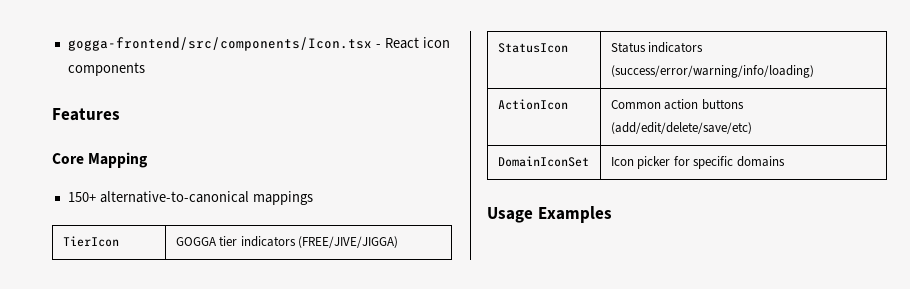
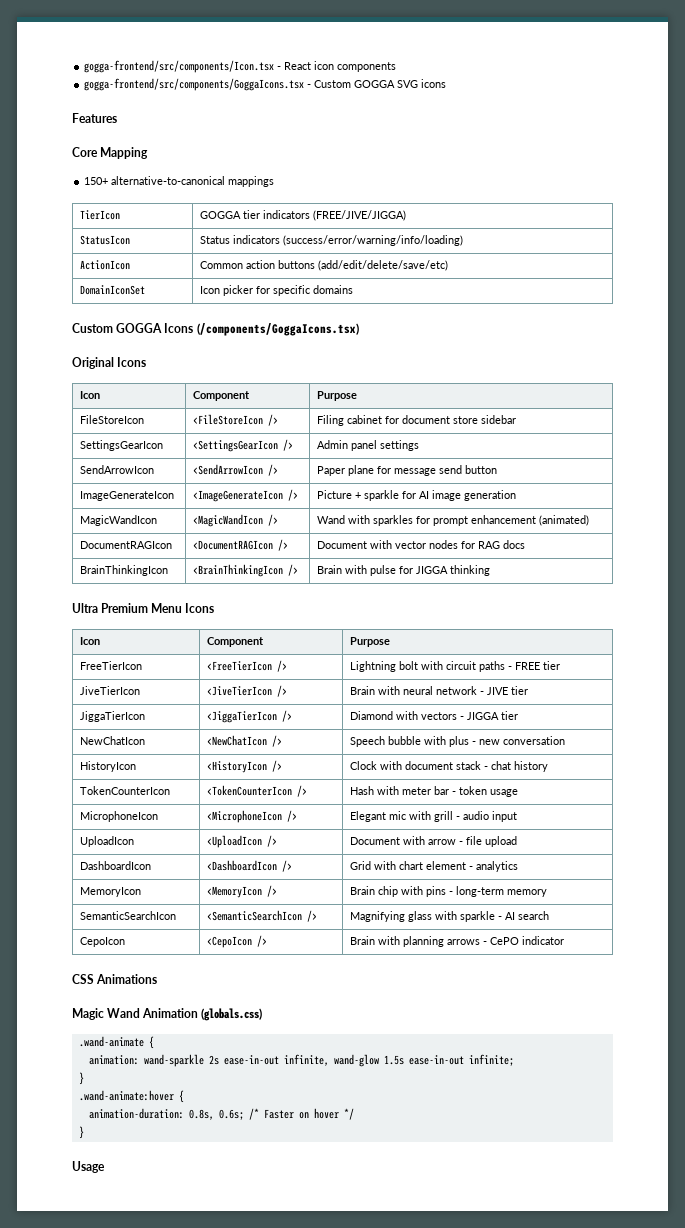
+ gogga-frontend/src/components/GoggaIcons.tsx - Custom GOGGA SVG icons
+ Custom GOGGA Icons (/components/GoggaIcons.tsx)
+ Original Icons
+ Icon | Component | Purpose
+ FileStoreIcon | <FileStoreIcon /> | Filing cabinet for document store sidebar
+ SettingsGearIcon | <SettingsGearIcon /> | Admin panel settings
+ SendArrowIcon | <SendArrowIcon /> | Paper plane for message send button
+ ImageGenerateIcon | <ImageGenerateIcon /> | Picture + sparkle for AI image generation
+ MagicWandIcon | <MagicWandIcon /> | Wand with sparkles for prompt enhancement (animated)
+ DocumentRAGIcon | <DocumentRAGIcon /> | Document with vector nodes for RAG docs
+ BrainThinkingIcon | <BrainThinkingIcon /> | Brain with pulse for JIGGA thinking
+ Ultra Premium Menu Icons
+ Icon | Component | Purpose
+ FreeTierIcon | <FreeTierIcon /> | Lightning bolt with circuit paths - FREE tier
+ JiveTierIcon | <JiveTierIcon /> | Brain with neural network - JIVE tier
+ JiggaTierIcon | <JiggaTierIcon /> | Diamond with vectors - JIGGA tier
+ NewChatIcon | <NewChatIcon /> | Speech bubble with plus - new conversation
+ HistoryIcon | <HistoryIcon /> | Clock with document stack - chat history
+ TokenCounterIcon | <TokenCounterIcon /> | Hash with meter bar - token usage
+ MicrophoneIcon | <MicrophoneIcon /> | Elegant mic with grill - audio input
+ UploadIcon | <UploadIcon /> | Document with arrow - file upload
+ DashboardIcon | <DashboardIcon /> | Grid with chart element - analytics
+ MemoryIcon | <MemoryIcon /> | Brain chip with pins - long-term memory
+ SemanticSearchIcon | <SemanticSearchIcon /> | Magnifying glass with sparkle - AI search
+ CepoIcon | <CepoIcon /> | Brain with planning arrows - CePO indicator
+ CSS Animations
+ Magic Wand Animation (globals.css)
+ .wand-animate {
+ animation: wand-sparkle 2s ease-in-out infinite, wand-glow 1.5s ease-in-out infinite;
+ }
+ .wand-animate:hover {
+ animation-duration: 0.8s, 0.6s; /* Faster on hover */
+ }
- Usage Examples
+ Usage

